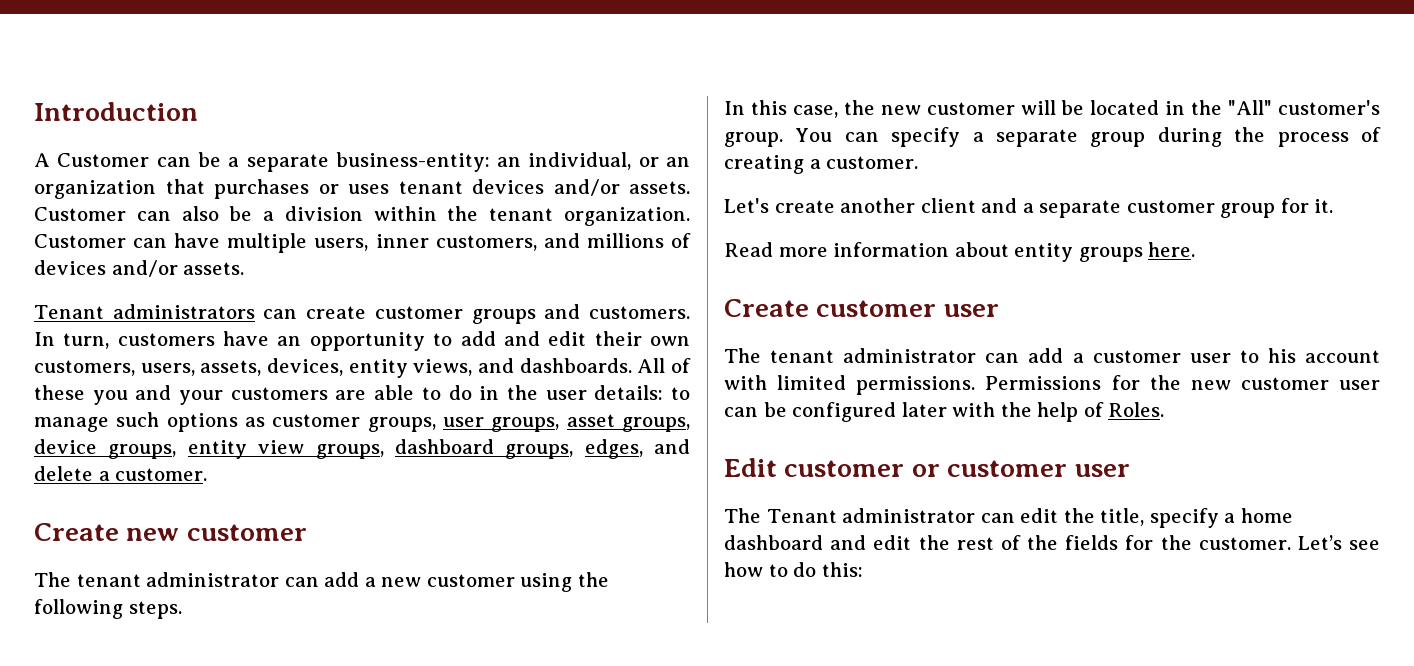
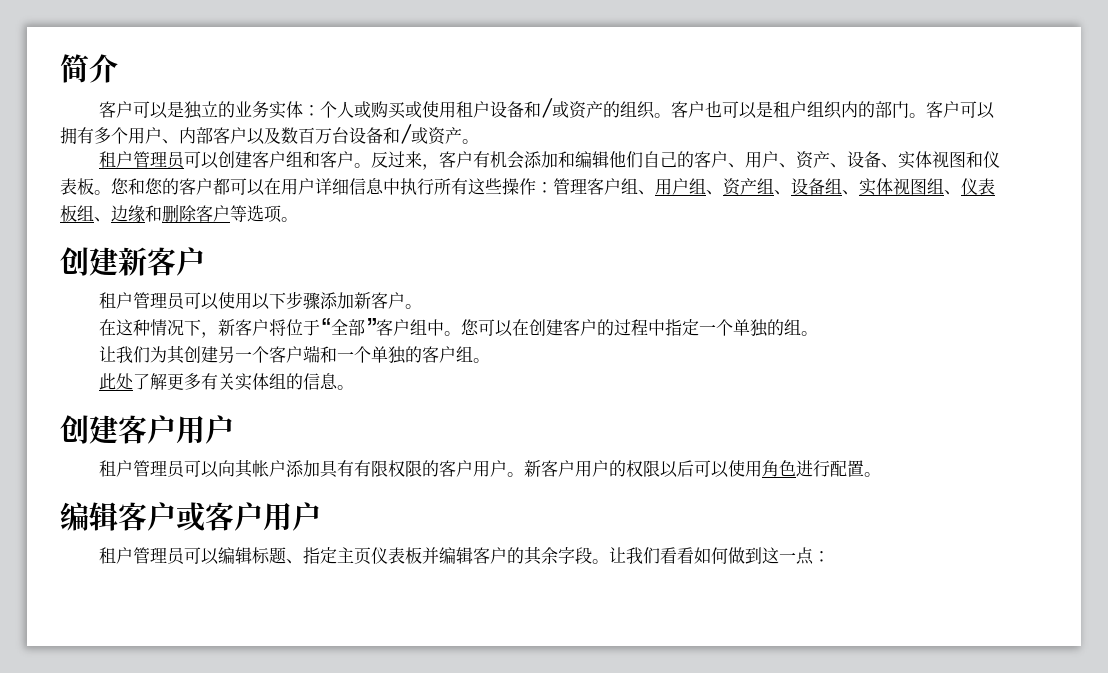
- Introduction
- A Customer can be a separate business-entity: an individual, or an organization that purchases or uses tenant devices and/or assets. Customer can also be a division within the tenant organization. Customer can have multiple users, inner customers, and millions of devices and/or assets.
- Tenant administrators can create customer groups and customers. In turn, customers have an opportunity to add and edit their own customers, users, assets, devices, entity views, and dashboards. All of these you and your customers are able to do in the user details: to manage such options as customer groups, user groups, asset groups, device groups, entity view groups, dashboard groups, edges, and delete a customer.
- Create new customer
- The tenant administrator can add a new customer using the following steps.
- In this case, the new customer will be located in the "All" customer's group. You can specify a separate group during the process of creating a customer.
- Let's create another client and a separate customer group for it.
- Read more information about entity groups here.
- Create customer user
- The tenant administrator can add a customer user to his account with limited permissions. Permissions for the new customer user can be configured later with the help of Roles.
- Edit customer or customer user
- The Tenant administrator can edit the title, specify a home dashboard and edit the rest of the fields for the customer. Let’s see how to do this:
+ 简介
+ 客户可以是独立的业务实体：个人或购买或使用租户设备和/或资产的组织。客户也可以是租户组织内的部门。客户可以拥有多个用户、内部客户以及数百万台设备和/或资产。
+ 租户管理员可以创建客户组和客户。反过来，客户有机会添加和编辑他们自己的客户、用户、资产、设备、实体视图和仪表板。您和您的客户都可以在用户详细信息中执行所有这些操作：管理客户组、用户组、资产组、设备组、实体视图组、仪表板组、边缘和删除客户等选项。
+ 创建新客户
+ 租户管理员可以使用以下步骤添加新客户。
+ 在这种情况下，新客户将位于“全部”客户组中。您可以在创建客户的过程中指定一个单独的组。
+ 让我们为其创建另一个客户端和一个单独的客户组。
+ 此处了解更多有关实体组的信息。
+ 创建客户用户
+ 租户管理员可以向其帐户添加具有有限权限的客户用户。新客户用户的权限以后可以使用角色进行配置。
+ 编辑客户或客户用户
+ 租户管理员可以编辑标题、指定主页仪表板并编辑客户的其余字段。让我们看看如何做到这一点：

